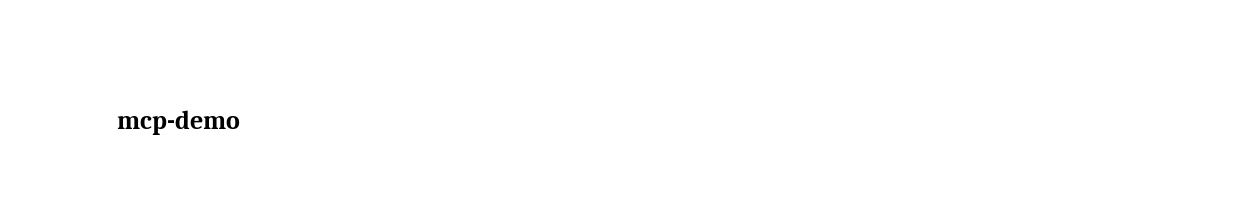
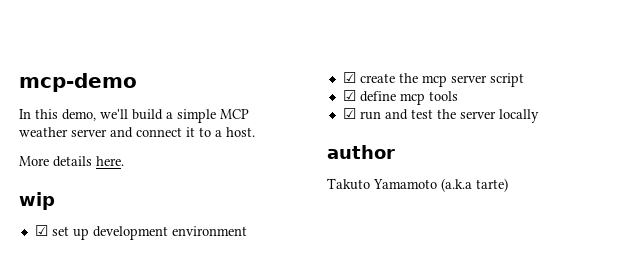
+ In this demo, we'll build a simple MCP weather server and connect it to a host.
+ More details here.
+ wip
+ ☑ set up development environment
+ ☑ create the mcp server script
+ ☑ define mcp tools
+ ☑ run and test the server locally
+ author
+ Takuto Yamamoto (a.k.a tarte)

